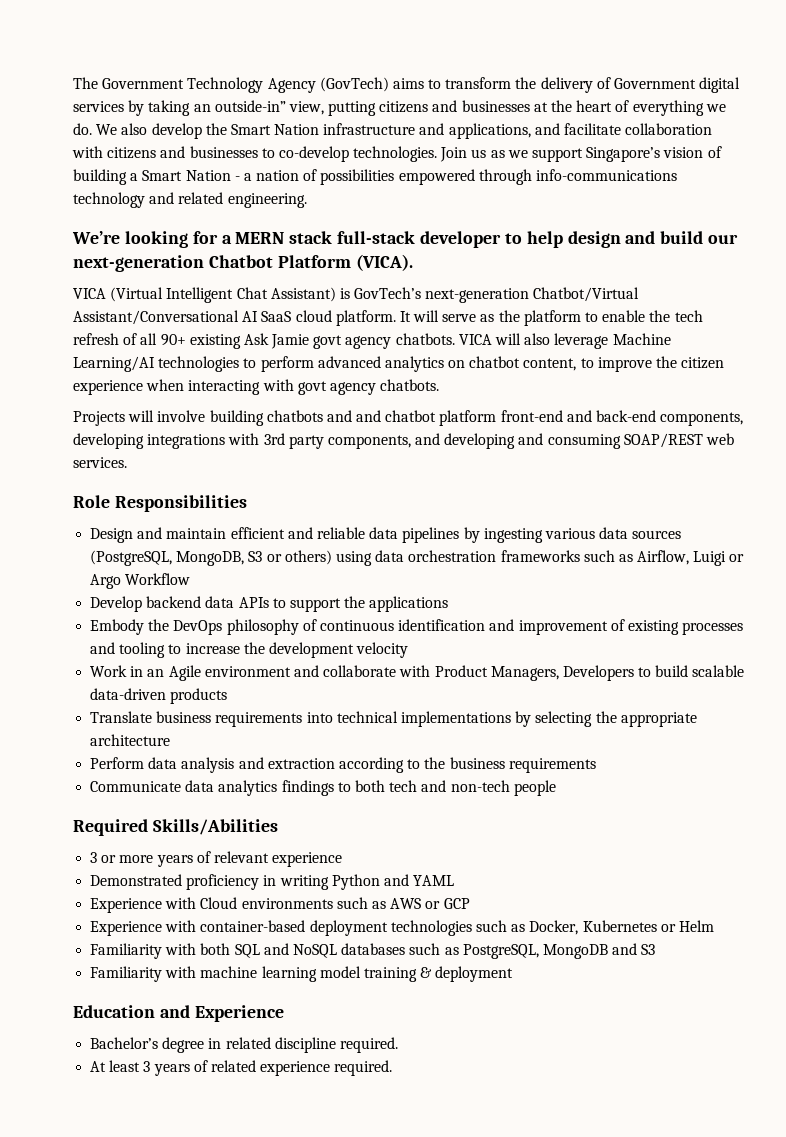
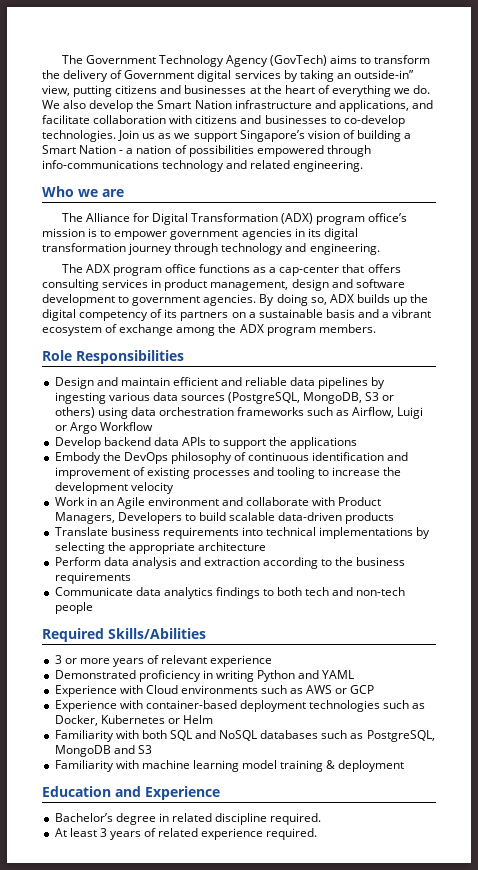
- We’re looking for a MERN stack full-stack developer to help design and build our next-generation Chatbot Platform (VICA).
- VICA (Virtual Intelligent Chat Assistant) is GovTech’s next-generation Chatbot/Virtual Assistant/Conversational AI SaaS cloud platform. It will serve as the platform to enable the tech refresh of all 90+ existing Ask Jamie govt agency chatbots. VICA will also leverage Machine Learning/AI technologies to perform advanced analytics on chatbot content, to improve the citizen experience when interacting with govt agency chatbots.
- Projects will involve building chatbots and and chatbot platform front-end and back-end components, developing integrations with 3rd party components, and developing and consuming SOAP/REST web services.
+ Who we are
+ The Alliance for Digital Transformation (ADX) program office’s mission is to empower government agencies in its digital transformation journey through technology and engineering.
+ The ADX program office functions as a cap-center that offers consulting services in product management, design and software development to government agencies. By doing so, ADX builds up the digital competency of its partners on a sustainable basis and a vibrant ecosystem of exchange among the ADX program members.

